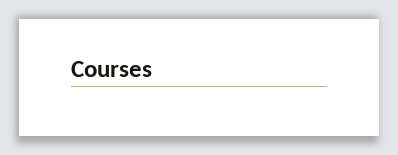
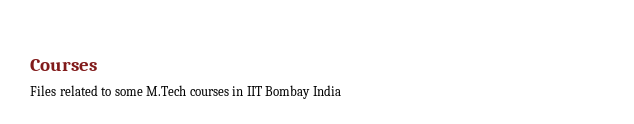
+ Files related to some M.Tech courses in IIT Bombay India

